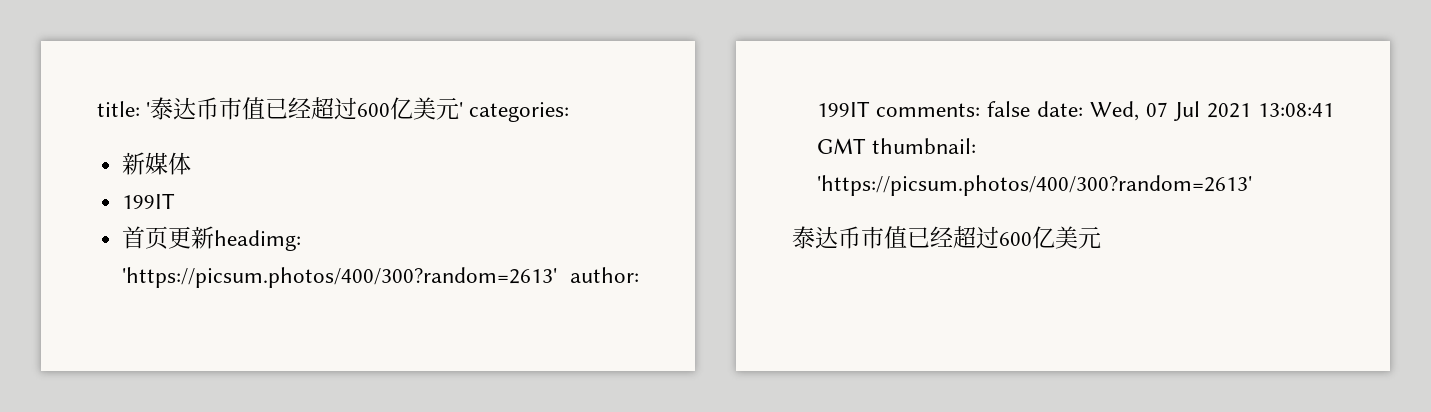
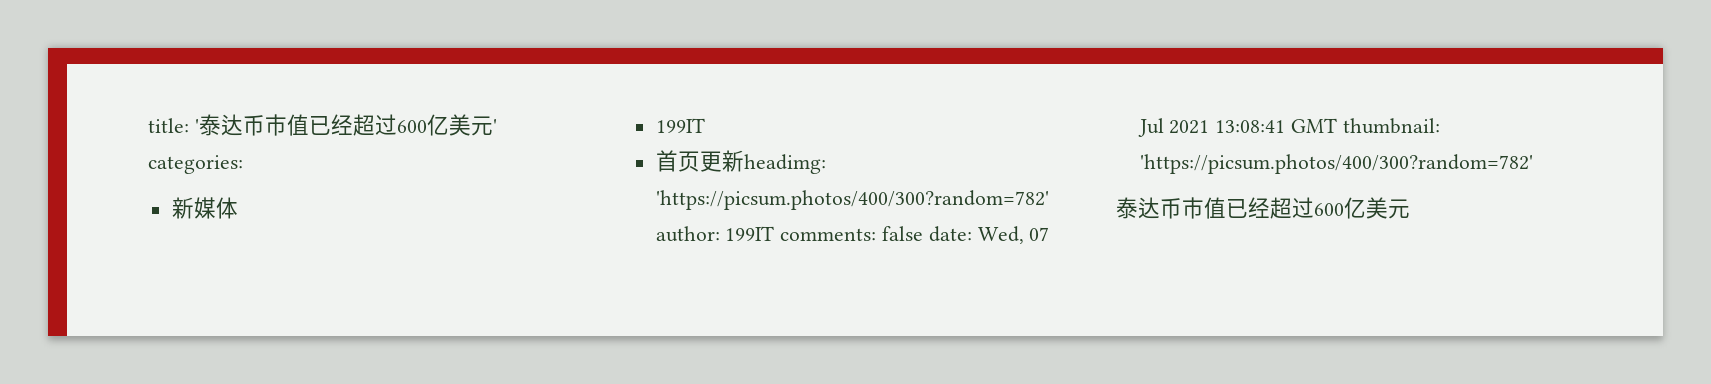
- 首页更新headimg: 'https://picsum.photos/400/300?random=2613' author: 199IT comments: false date: Wed, 07 Jul 2021 13:08:41 GMT thumbnail: 'https://picsum.photos/400/300?random=2613'
+ 首页更新headimg: 'https://picsum.photos/400/300?random=782' author: 199IT comments: false date: Wed, 07 Jul 2021 13:08:41 GMT thumbnail: 'https://picsum.photos/400/300?random=782'

